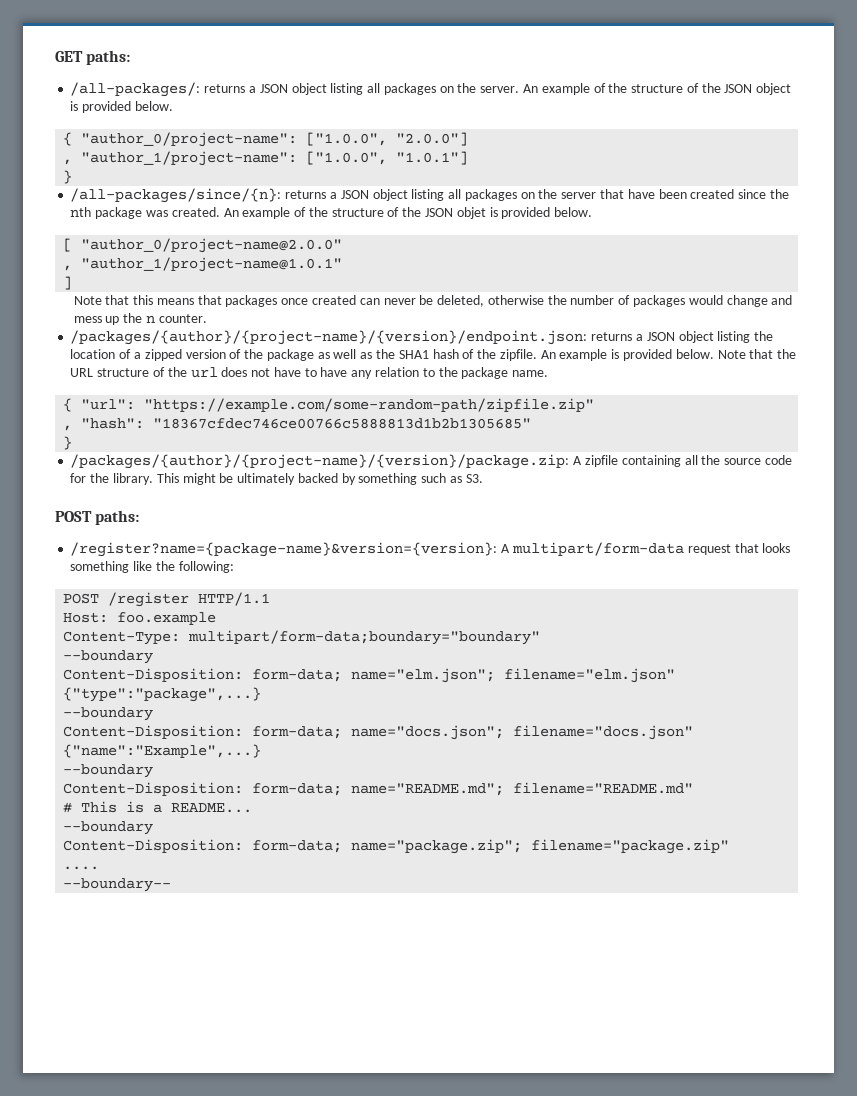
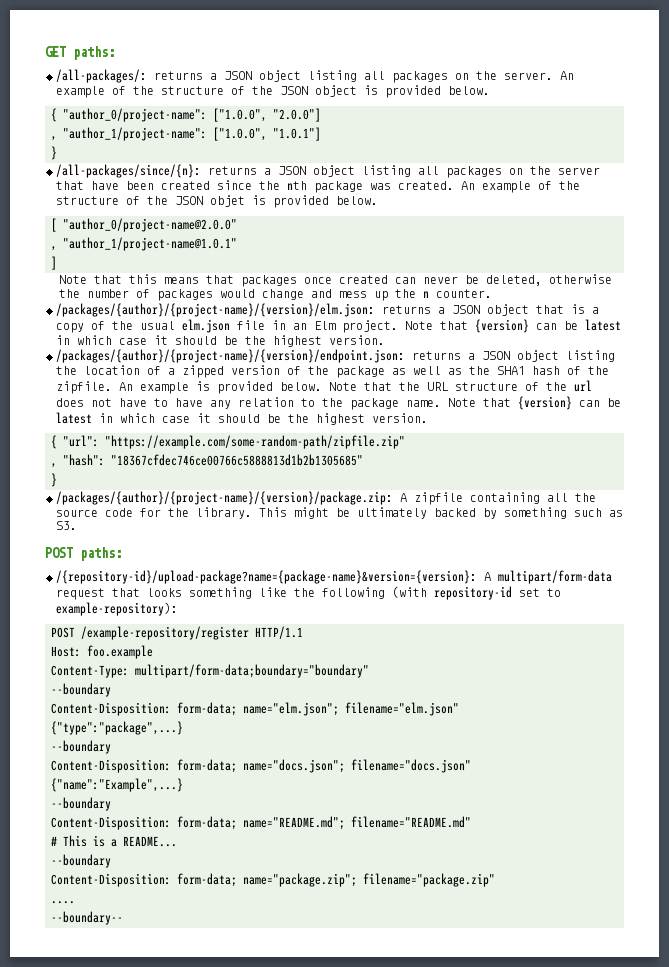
+ /packages/{author}/{project-name}/{version}/elm.json: returns a JSON object that is a copy of the usual elm.json file in an Elm project. Note that {version} can be latest in which case it should be the highest version.
- Note that the URL structure of the url does not have to have any relation to the package name.
+ Note that the URL structure of the url does not have to have any relation to the package name. Note that {version} can be latest in which case it should be the highest version.
- /register?name={package-name}&version={version}: A multipart/form-data request that looks something like the following:
- POST /register HTTP/1.1
+ /{repository-id}/upload-package?name={package-name}&version={version}: A multipart/form-data request that looks something like the following (with repository-id set to example-repository):
+ POST /example-repository/register HTTP/1.1

